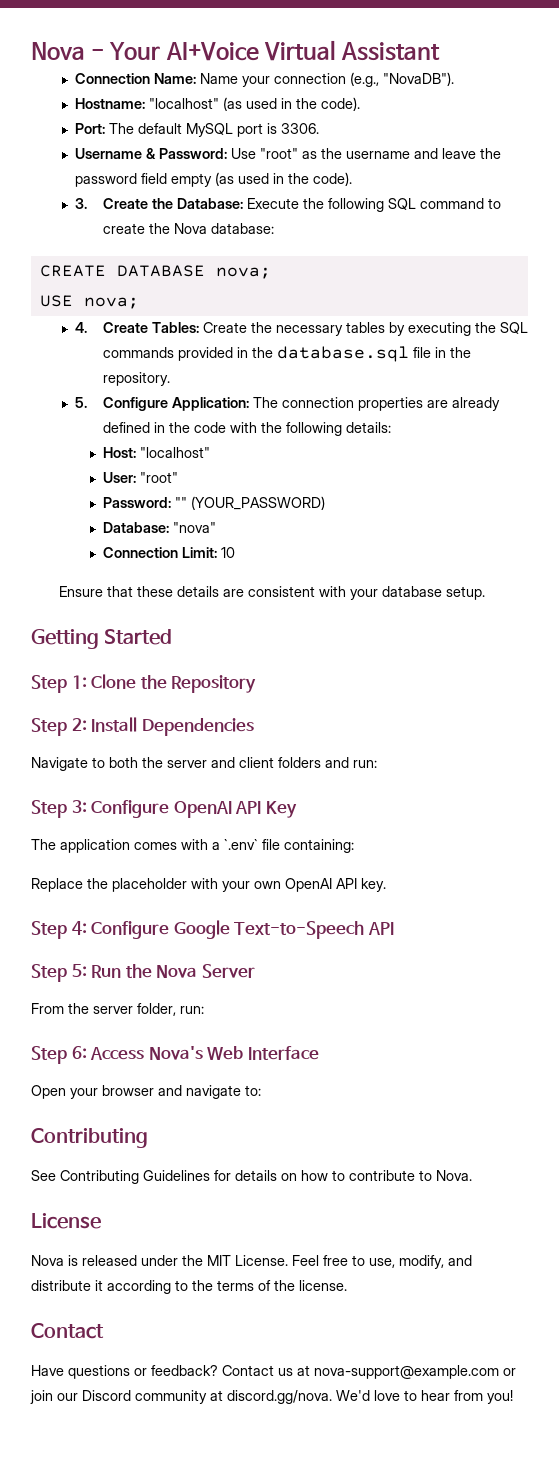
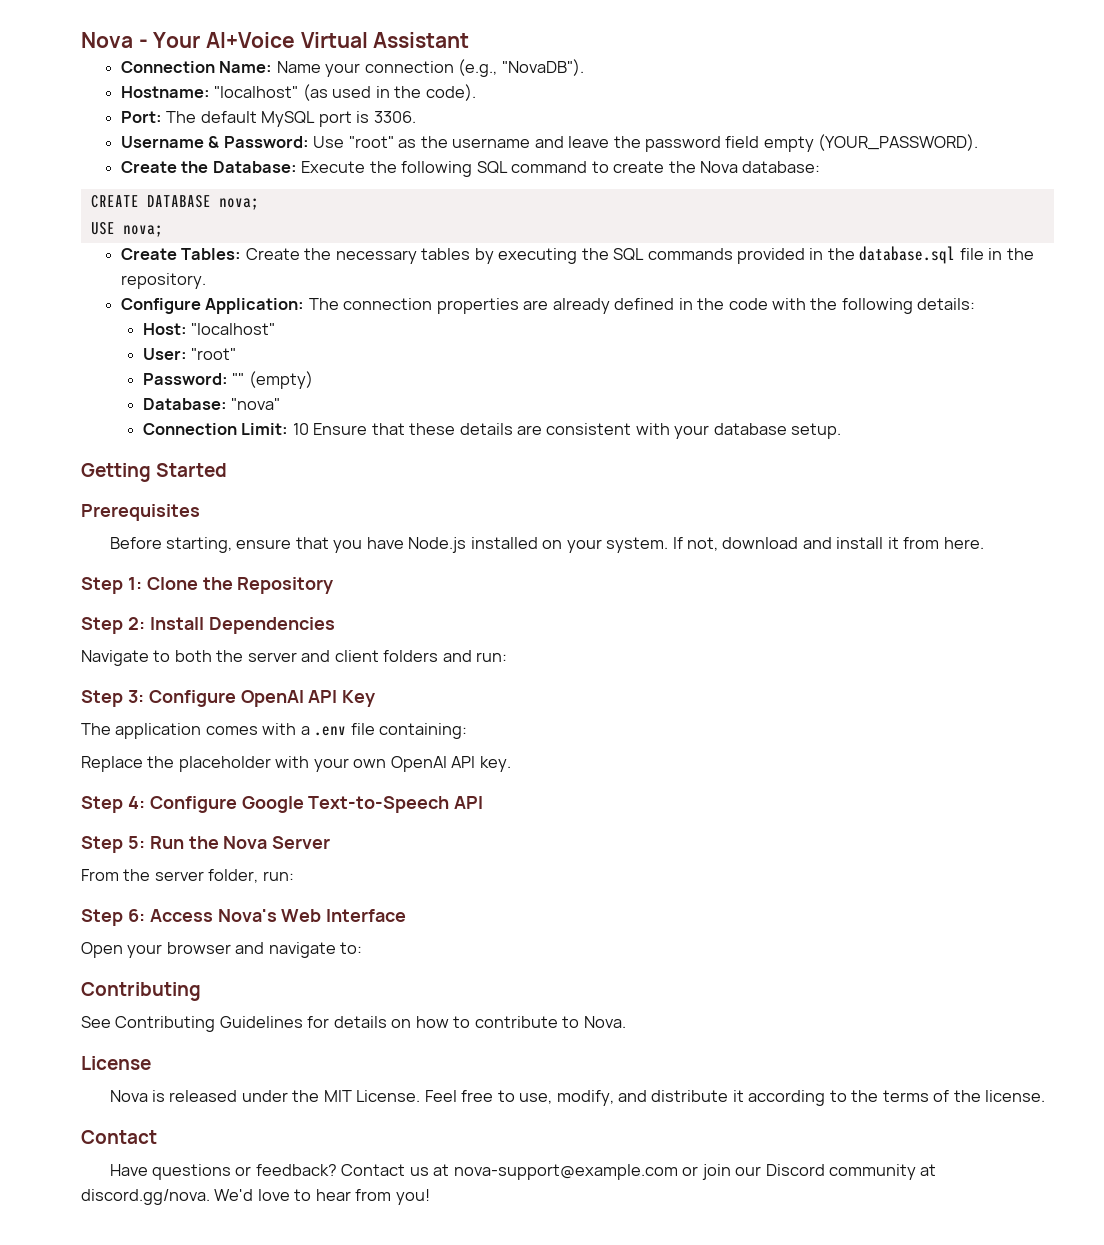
- Username & Password: Use "root" as the username and leave the password field empty (as used in the code).
- 3. Create the Database: Execute the following SQL command to create the Nova database:
+ Username & Password: Use "root" as the username and leave the password field empty (YOUR_PASSWORD).
+ Create the Database: Execute the following SQL command to create the Nova database:
- 4. Create Tables: Create the necessary tables by executing the SQL commands provided in the database.sql file in the repository.
+ Create Tables: Create the necessary tables by executing the SQL commands provided in the database.sql file in the repository.
- 5. Configure Application: The connection properties are already defined in the code with the following details:
+ Configure Application: The connection properties are already defined in the code with the following details:
- Password: "" (YOUR_PASSWORD)
+ Password: "" (empty)
- Connection Limit: 10
- Ensure that these details are consistent with your database setup.
+ Connection Limit: 10 Ensure that these details are consistent with your database setup.
+ Prerequisites
+ Before starting, ensure that you have Node.js installed on your system. If not, download and install it from here.
- The application comes with a `.env` file containing:
+ The application comes with a .env file containing:

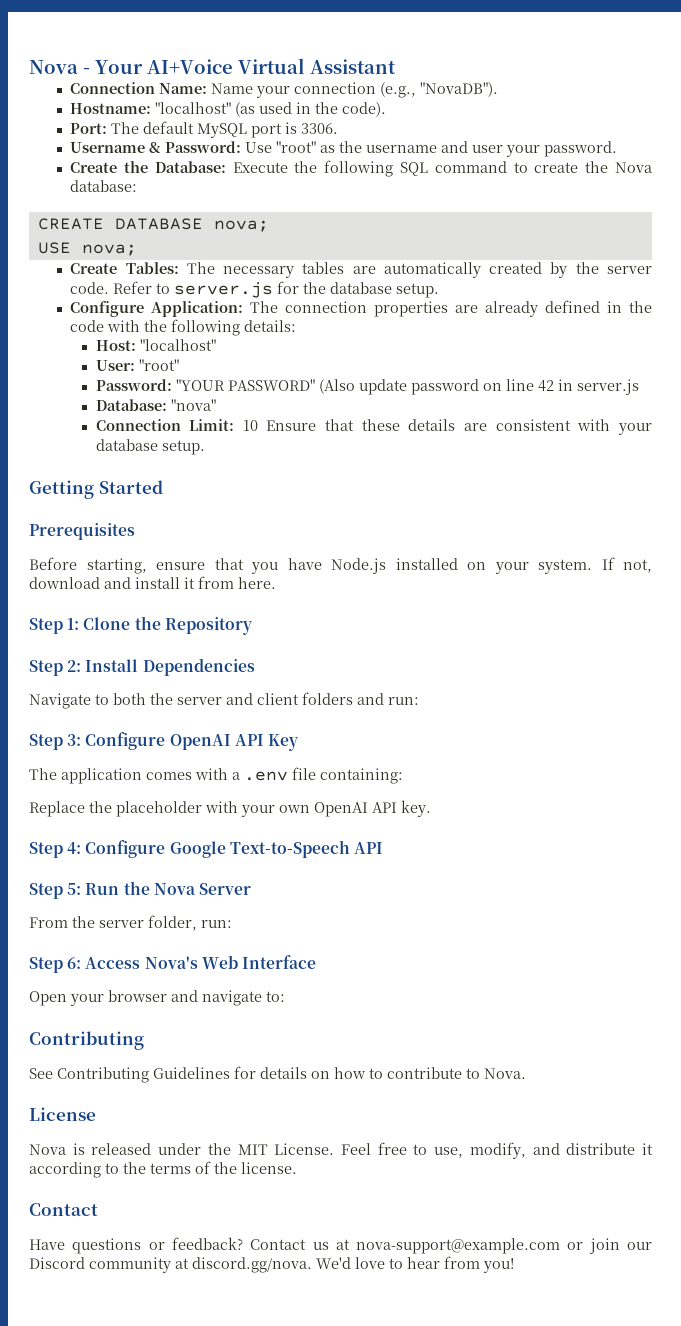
- Username & Password: Use "root" as the username and leave the password field empty (YOUR_PASSWORD).
+ Username & Password: Use "root" as the username and user your password.
- Create Tables: Create the necessary tables by executing the SQL commands provided in the database.sql file in the repository.
+ Create Tables: The necessary tables are automatically created by the server code. Refer to server.js for the database setup.
- Password: "" (empty)
+ Password: "YOUR PASSWORD" (Also update password on line 42 in server.js

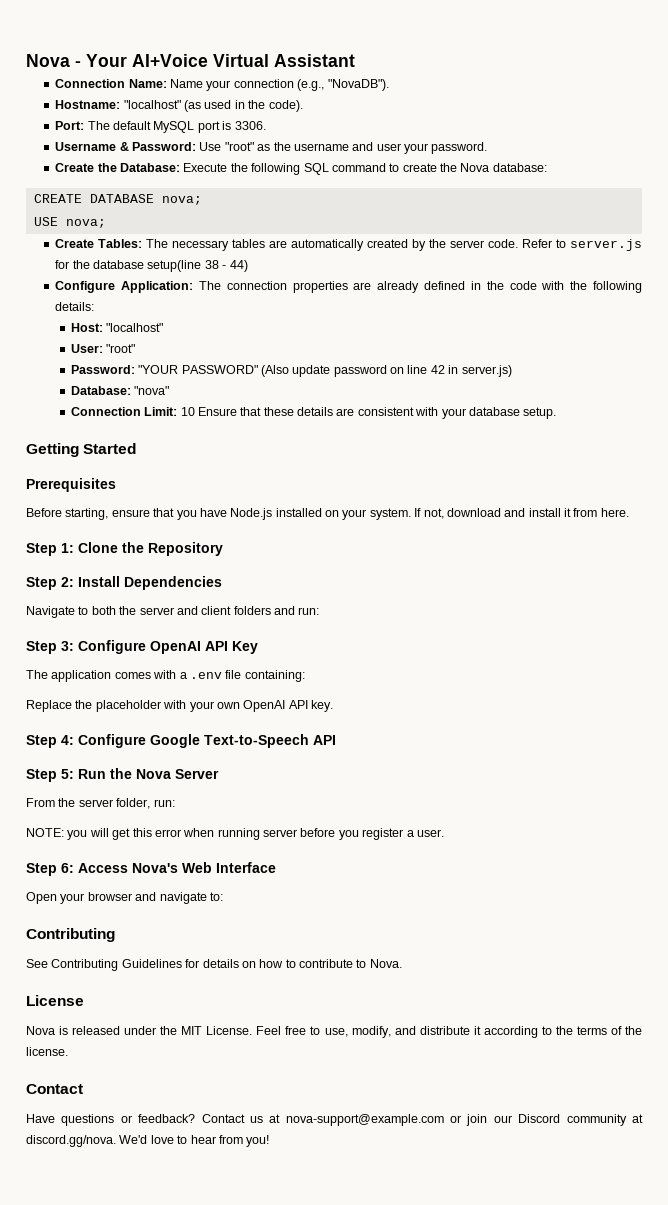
- Refer to server.js for the database setup.
+ Refer to server.js for the database setup(line 38 - 44)
- Password: "YOUR PASSWORD" (Also update password on line 42 in server.js
+ Password: "YOUR PASSWORD" (Also update password on line 42 in server.js)
+ NOTE: you will get this error when running server before you register a user.

